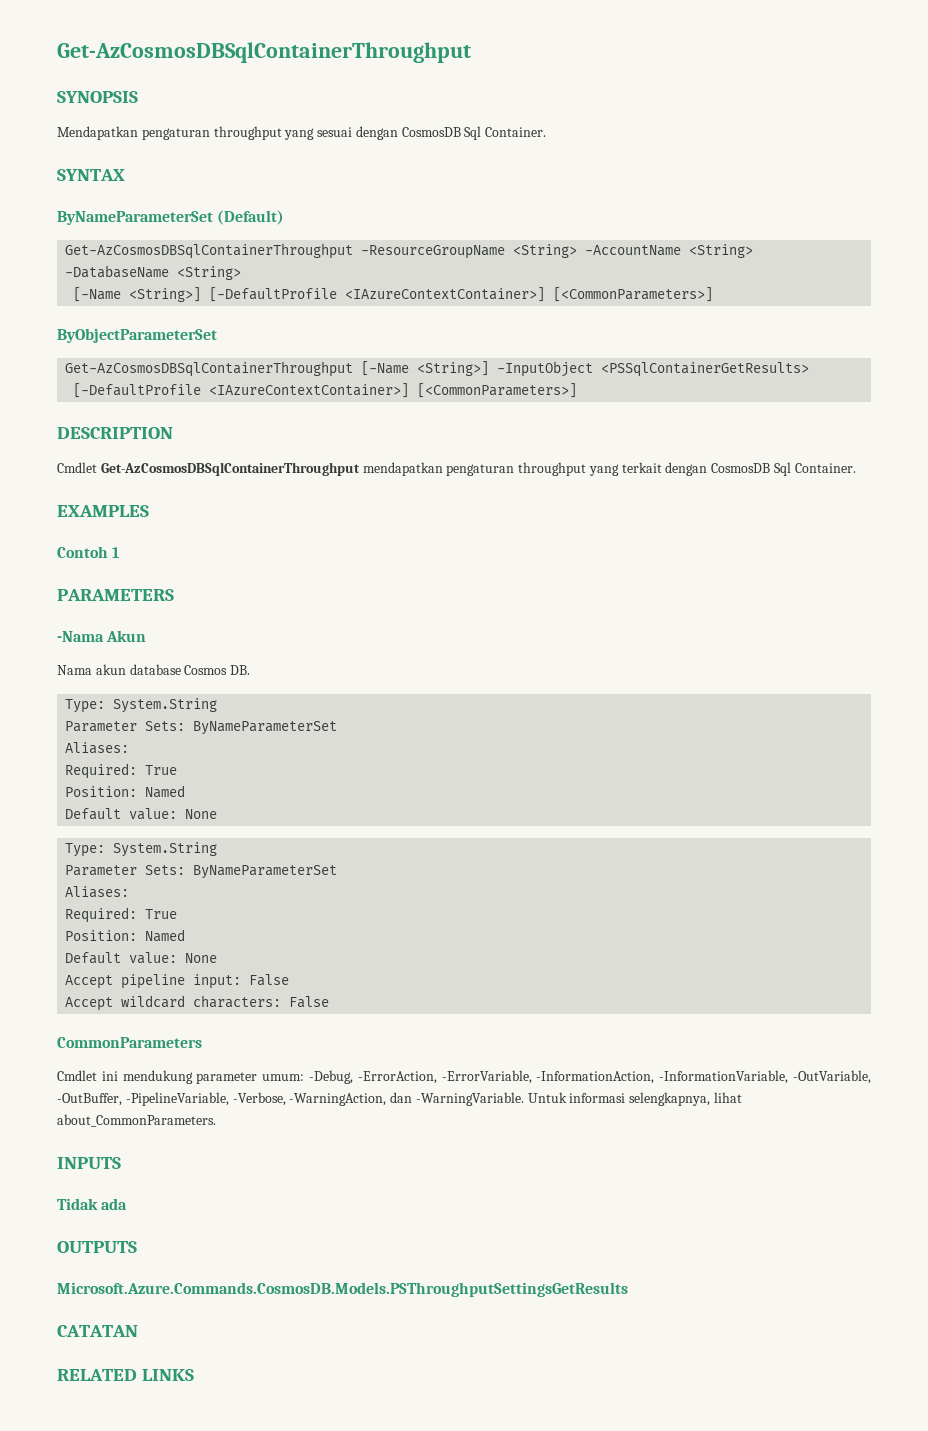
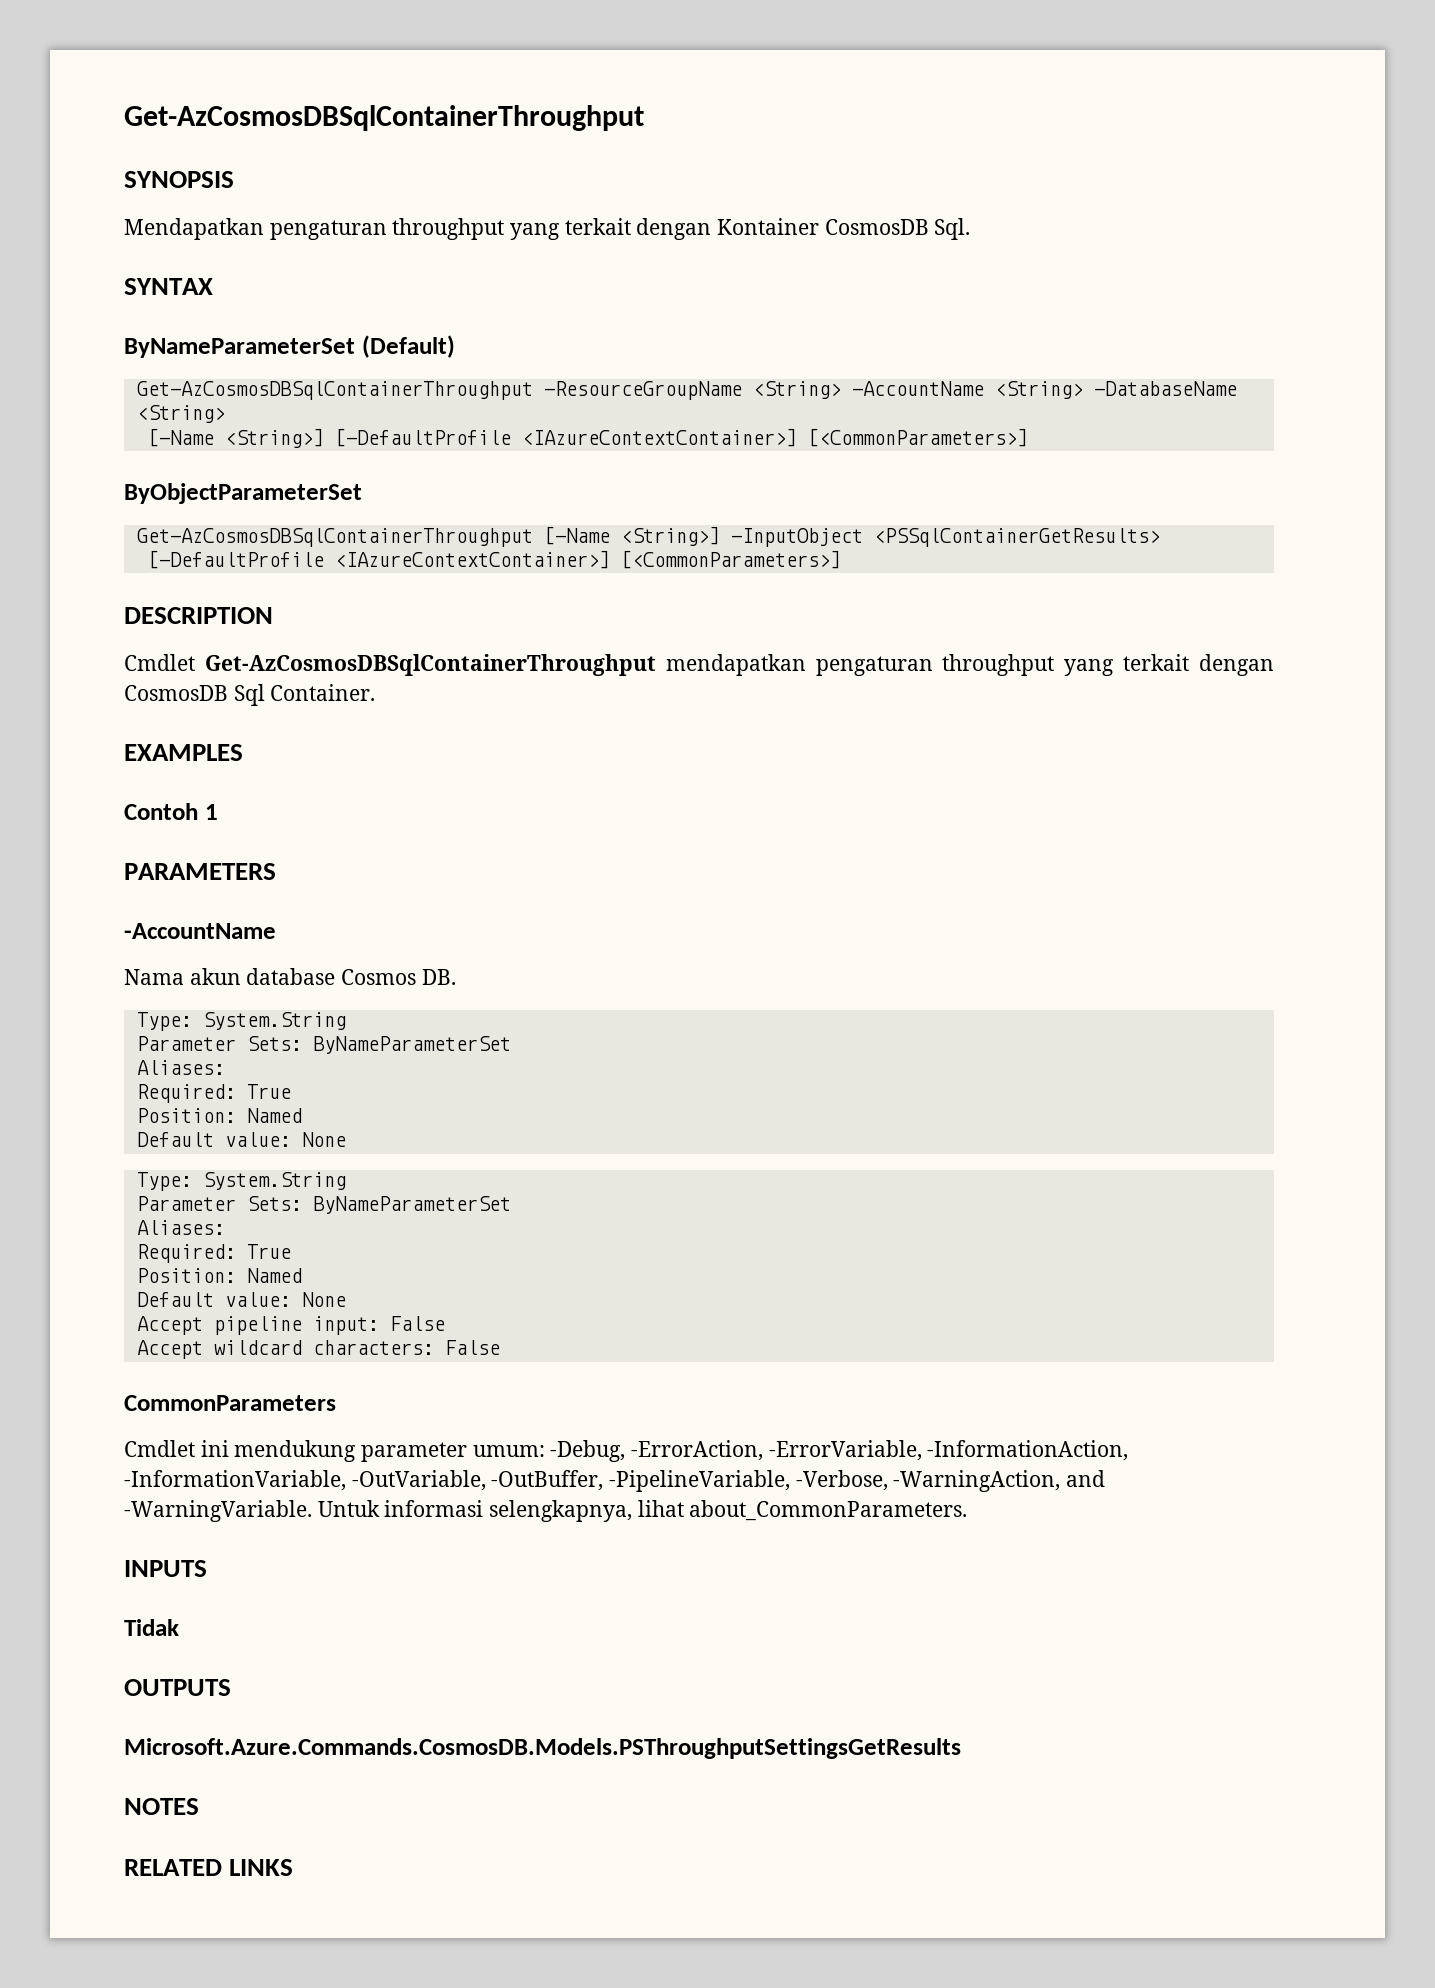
- Mendapatkan pengaturan throughput yang sesuai dengan CosmosDB Sql Container.
+ Mendapatkan pengaturan throughput yang terkait dengan Kontainer CosmosDB Sql.
  PARAMETERS
- -Nama Akun
+ -AccountName
- Cmdlet ini mendukung parameter umum: -Debug, -ErrorAction, -ErrorVariable, -InformationAction, -InformationVariable, -OutVariable, -OutBuffer, -PipelineVariable, -Verbose, -WarningAction, dan -WarningVariable.
+ Cmdlet ini mendukung parameter umum: -Debug, -ErrorAction, -ErrorVariable, -InformationAction, -InformationVariable, -OutVariable, -OutBuffer, -PipelineVariable, -Verbose, -WarningAction, and -WarningVariable.
- Tidak ada
+ Tidak
- CATATAN
+ NOTES

